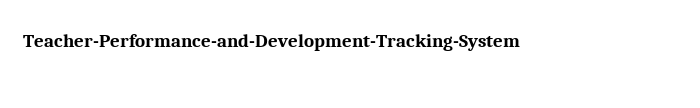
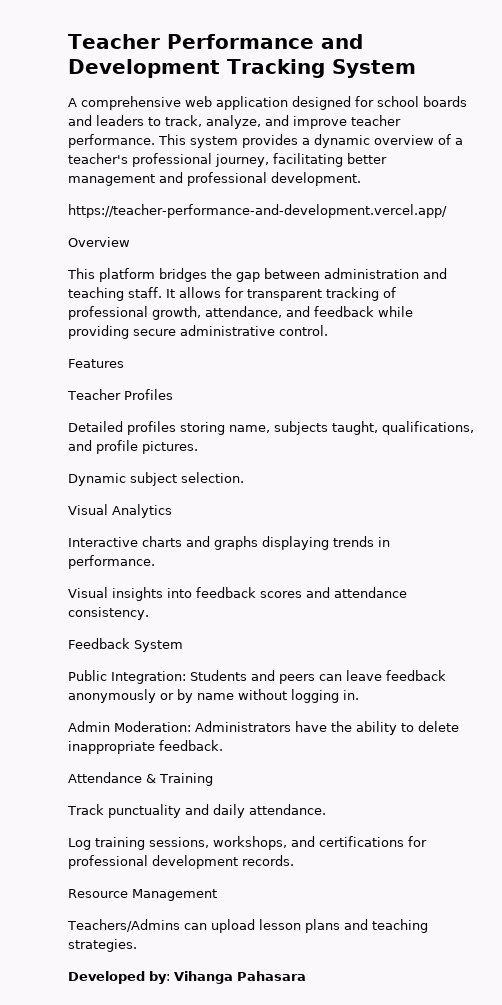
- Teacher-Performance-and-Development-Tracking-System
+ Teacher Performance and Development Tracking System
+ A comprehensive web application designed for school boards and leaders to track, analyze, and improve teacher performance. This system provides a dynamic overview of a teacher's professional journey, facilitating better management and professional development.
+ https://teacher-performance-and-development.vercel.app/
+ Overview
+ This platform bridges the gap between administration and teaching staff. It allows for transparent tracking of professional growth, attendance, and feedback while providing secure administrative control.
+ Features
+ Teacher Profiles
+ Detailed profiles storing name, subjects taught, qualifications, and profile pictures.
+ Dynamic subject selection.
+ Visual Analytics
+ Interactive charts and graphs displaying trends in performance.
+ Visual insights into feedback scores and attendance consistency.
+ Feedback System
+ Public Integration: Students and peers can leave feedback anonymously or by name without logging in.
+ Admin Moderation: Administrators have the ability to delete inappropriate feedback.
+ Attendance & Training
+ Track punctuality and daily attendance.
+ Log training sessions, workshops, and certifications for professional development records.
+ Resource Management
+ Teachers/Admins can upload lesson plans and teaching strategies.
+ Developed by: Vihanga Pahasara

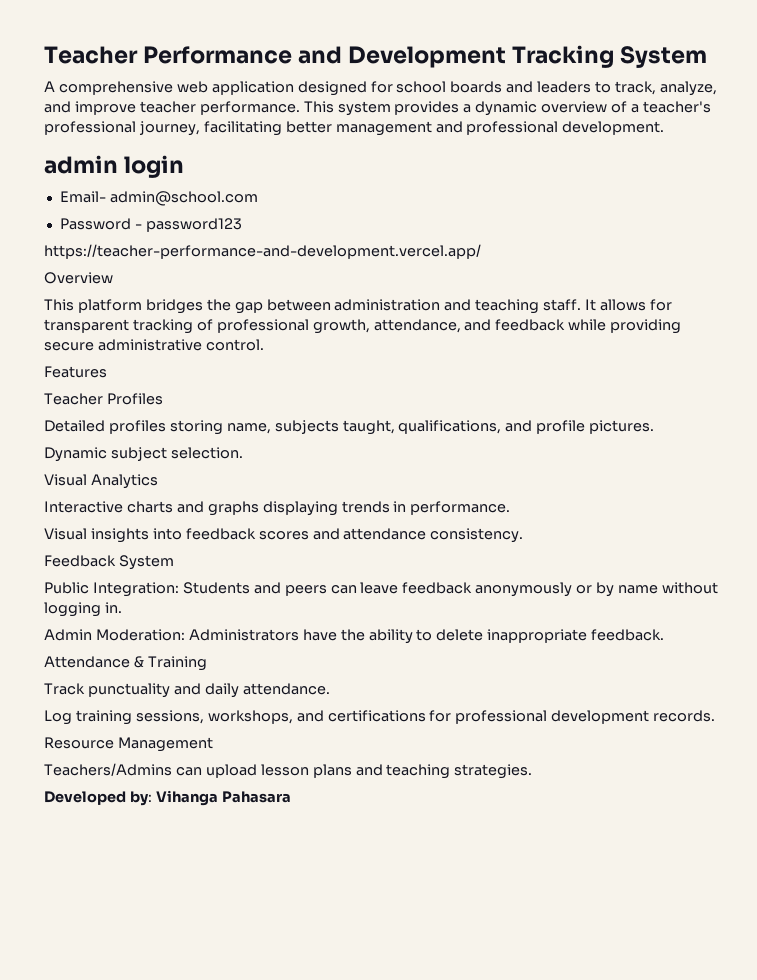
+ admin login
+ Email- admin@school.com
+ Password - password123

